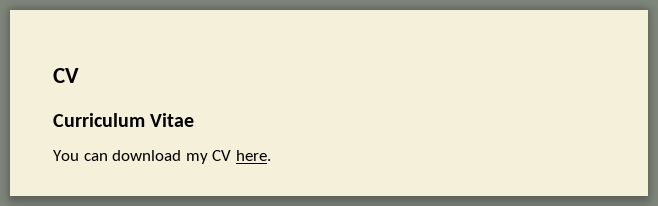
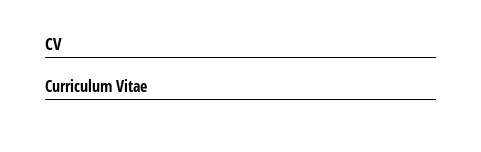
- You can download my CV here.

